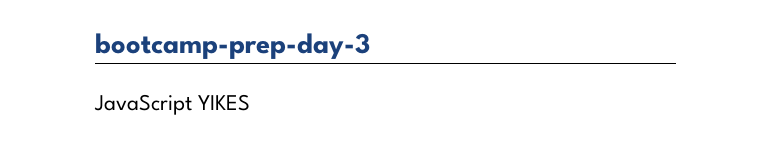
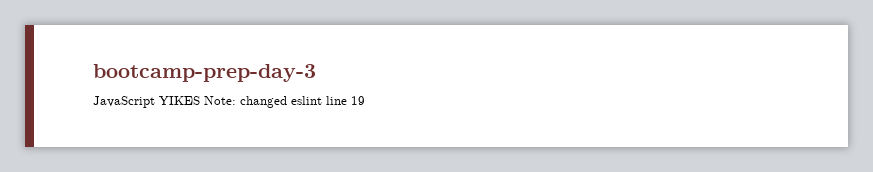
- JavaScript YIKES
+ JavaScript YIKES Note: changed eslint line 19

